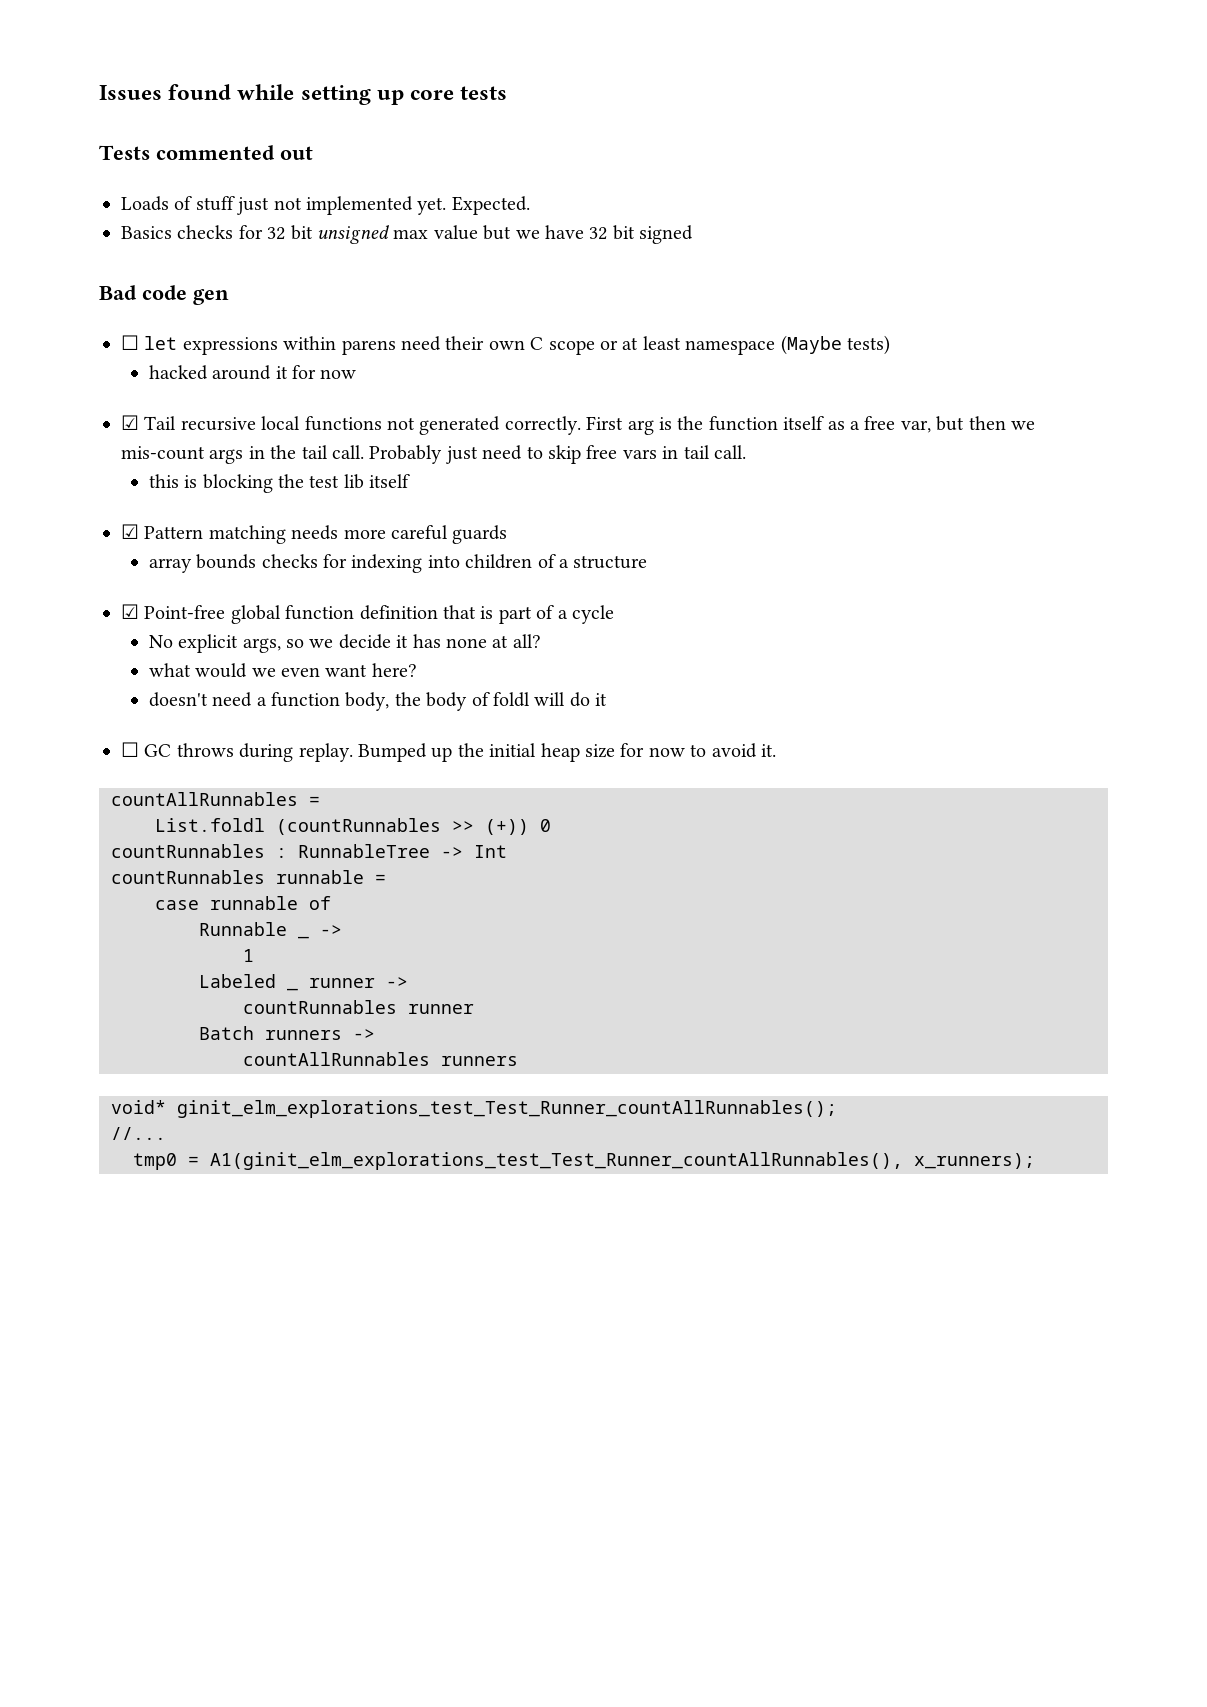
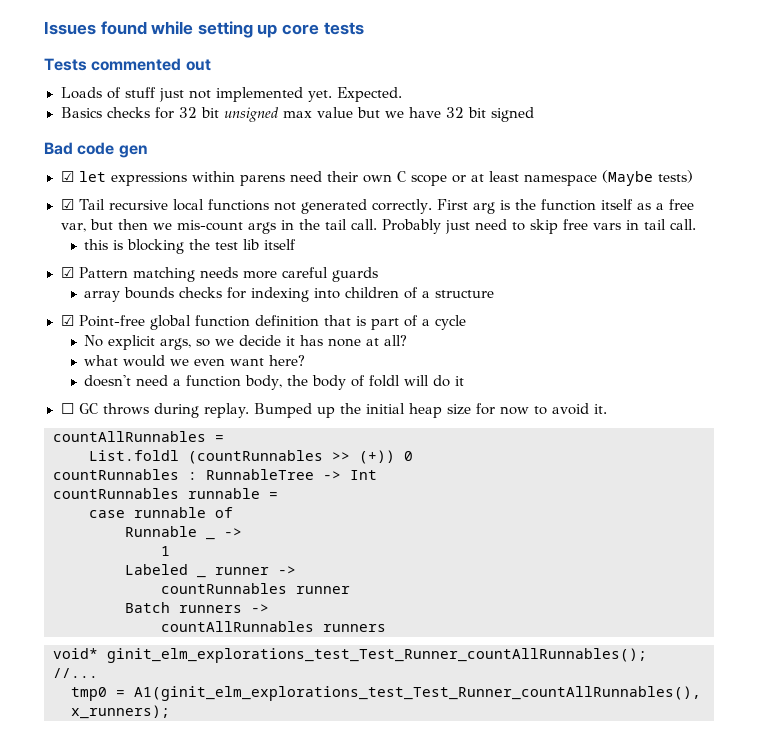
- ☐ let expressions within parens need their own C scope or at least namespace (Maybe tests)
+ ☑ let expressions within parens need their own C scope or at least namespace (Maybe tests)
- hacked around it for now

